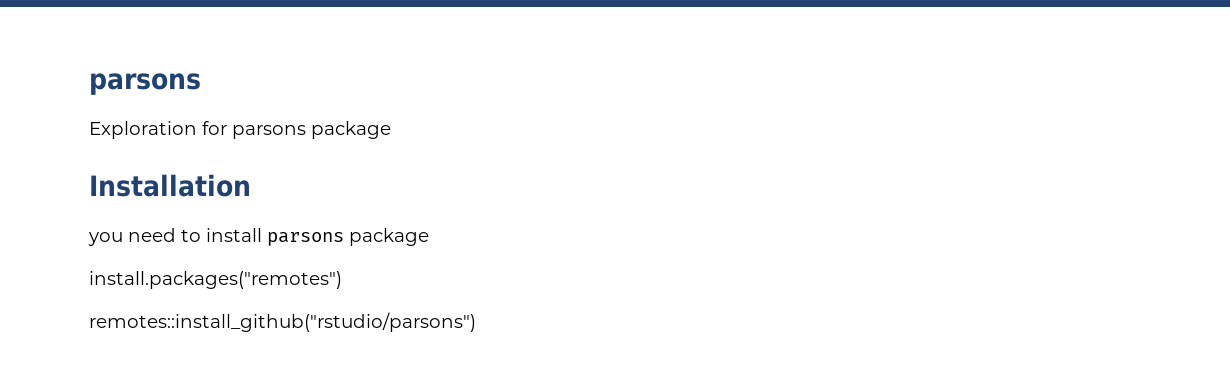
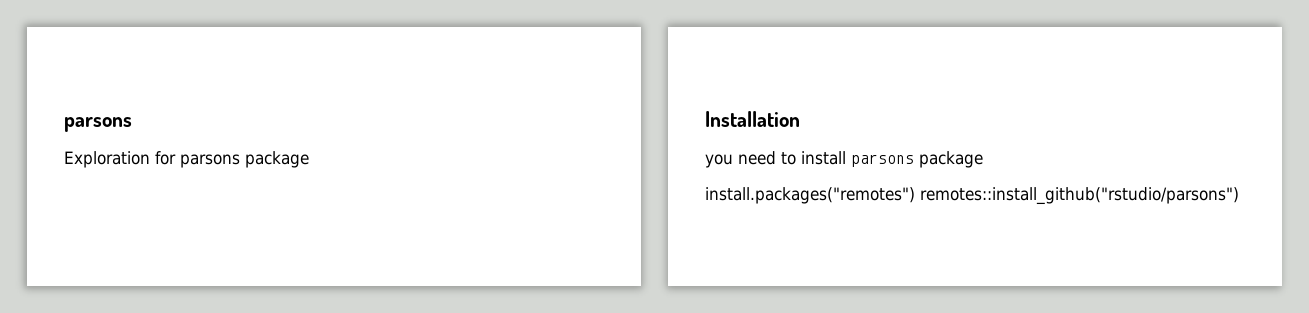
- install.packages("remotes")
- remotes::install_github("rstudio/parsons")
+ install.packages("remotes") remotes::install_github("rstudio/parsons")

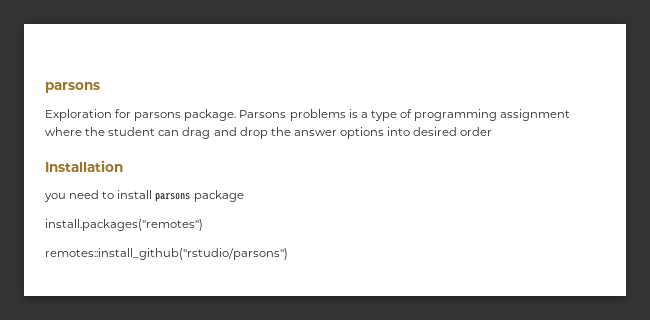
- Exploration for parsons package
+ Exploration for parsons package. Parsons problems is a type of programming assignment where the student can drag and drop the answer options into desired order
- install.packages("remotes") remotes::install_github("rstudio/parsons")
+ install.packages("remotes")
+ remotes::install_github("rstudio/parsons")

